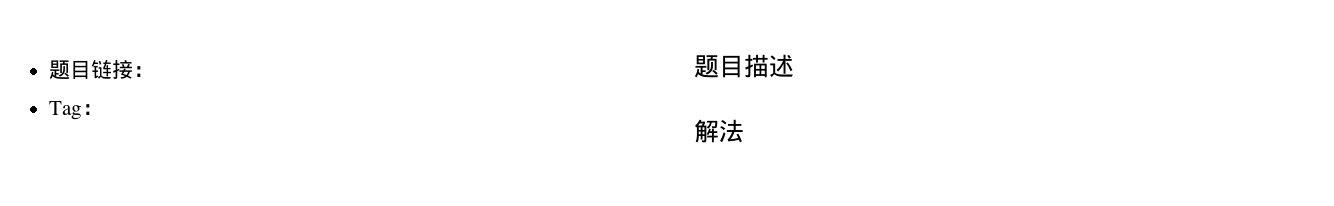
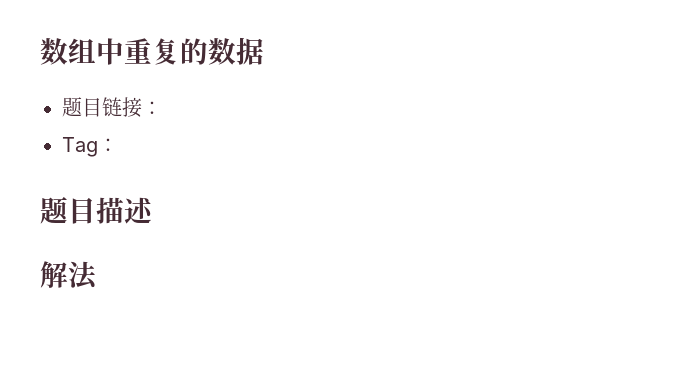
+ 数组中重复的数据

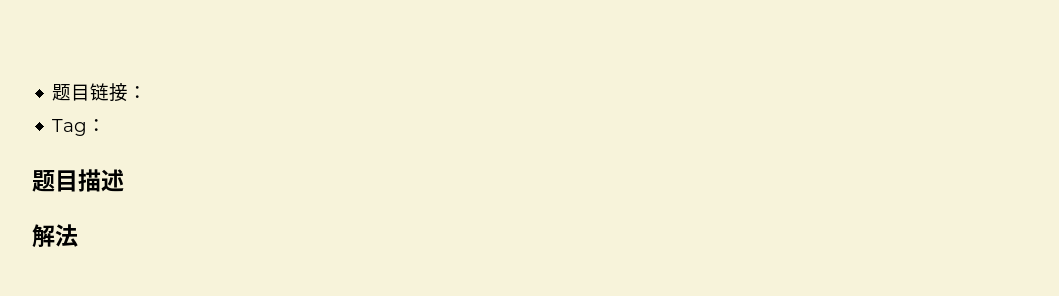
- 数组中重复的数据

